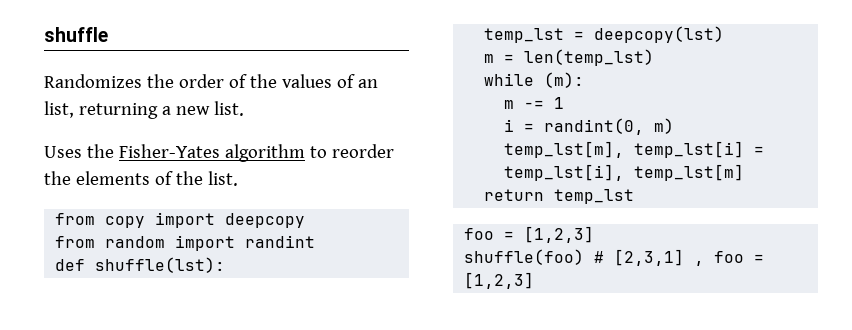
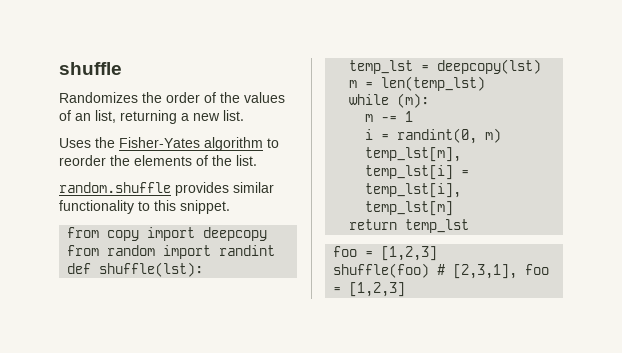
+ random.shuffle provides similar functionality to this snippet.
- shuffle(foo) # [2,3,1] , foo = [1,2,3]
+ shuffle(foo) # [2,3,1], foo = [1,2,3]

